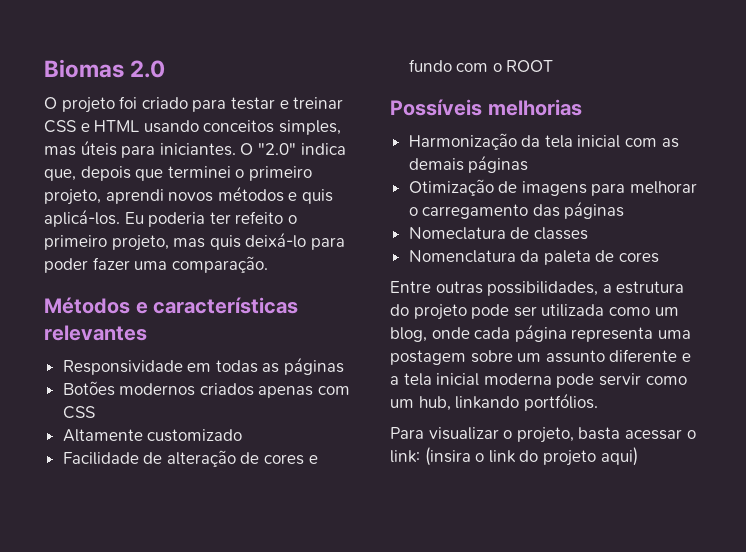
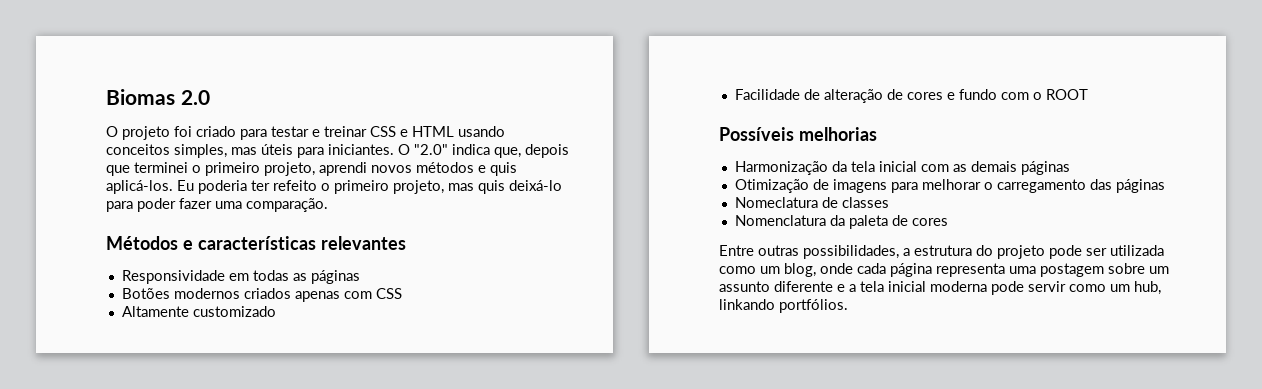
- Para visualizar o projeto, basta acessar o link: (insira o link do projeto aqui)

